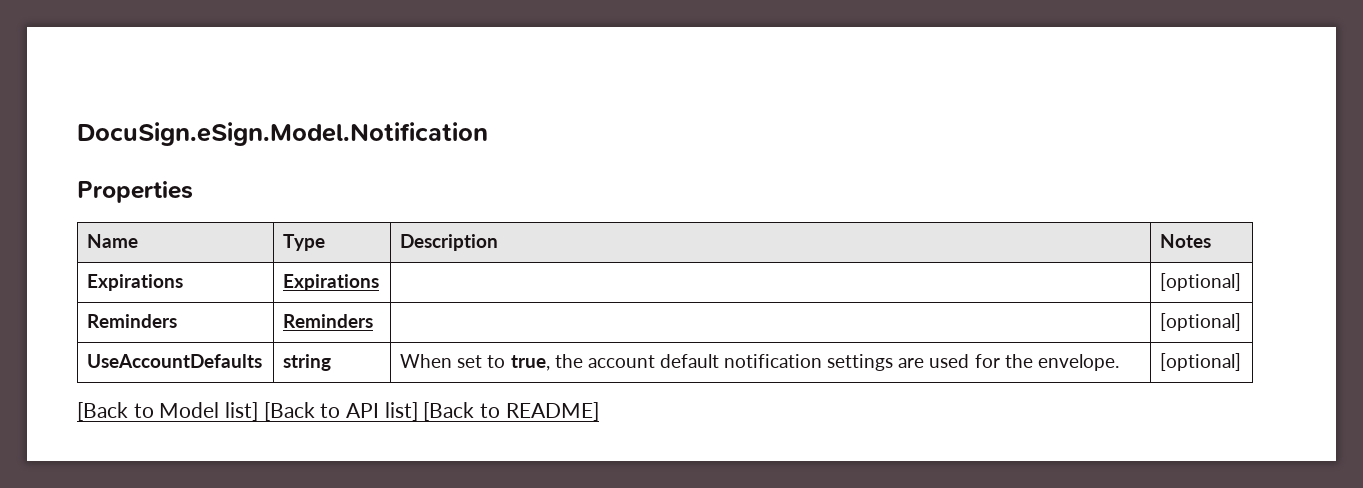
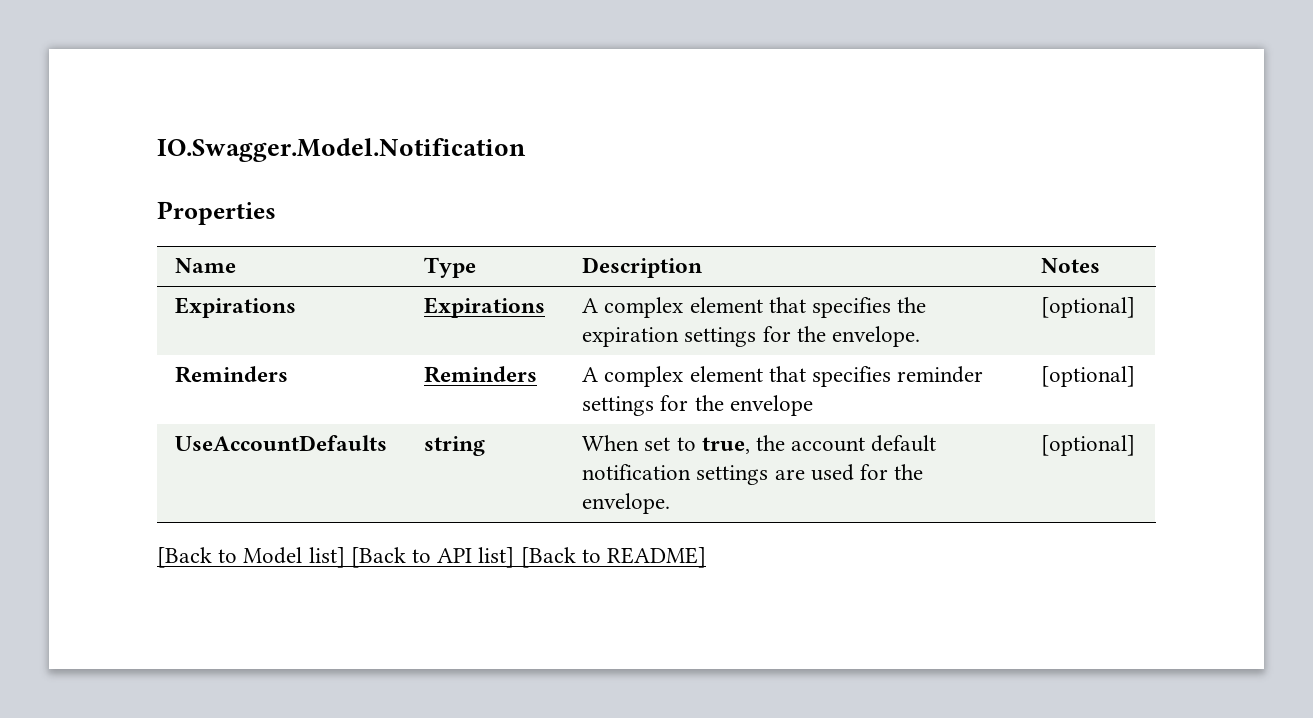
- DocuSign.eSign.Model.Notification
+ IO.Swagger.Model.Notification
- Expirations | Expirations | | [optional]
- Reminders | Reminders | | [optional]
+ Expirations | Expirations | A complex element that specifies the expiration settings for the envelope. | [optional]
+ Reminders | Reminders | A complex element that specifies reminder settings for the envelope | [optional]

